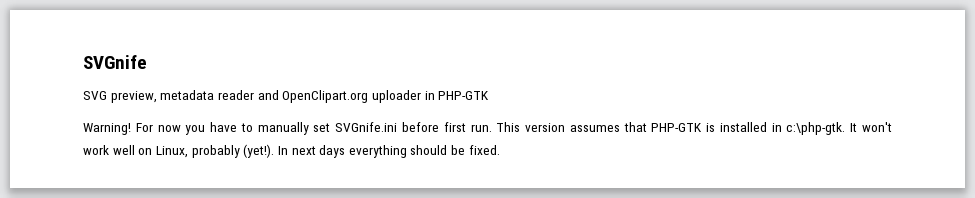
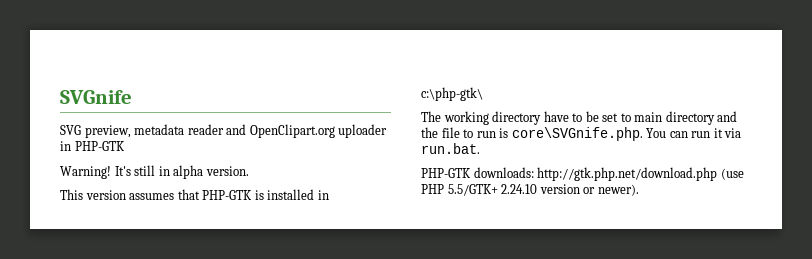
- For now you have to manually set SVGnife.ini before first run. This version assumes that PHP-GTK is installed in c:\php-gtk. It won't work well on Linux, probably (yet!). In next days everything should be fixed.
+ It's still in alpha version.
+ This version assumes that PHP-GTK is installed in c:\php-gtk\
+ The working directory have to be set to main directory and the file to run is core\SVGnife.php. You can run it via run.bat.
+ PHP-GTK downloads: http://gtk.php.net/download.php (use PHP 5.5/GTK+ 2.24.10 version or newer).

